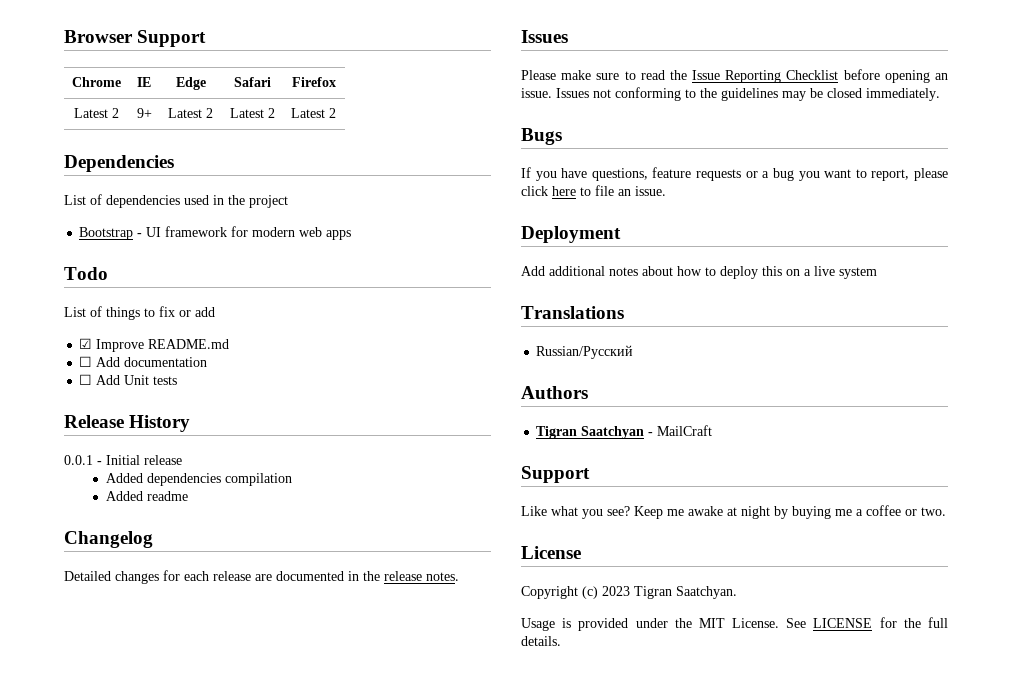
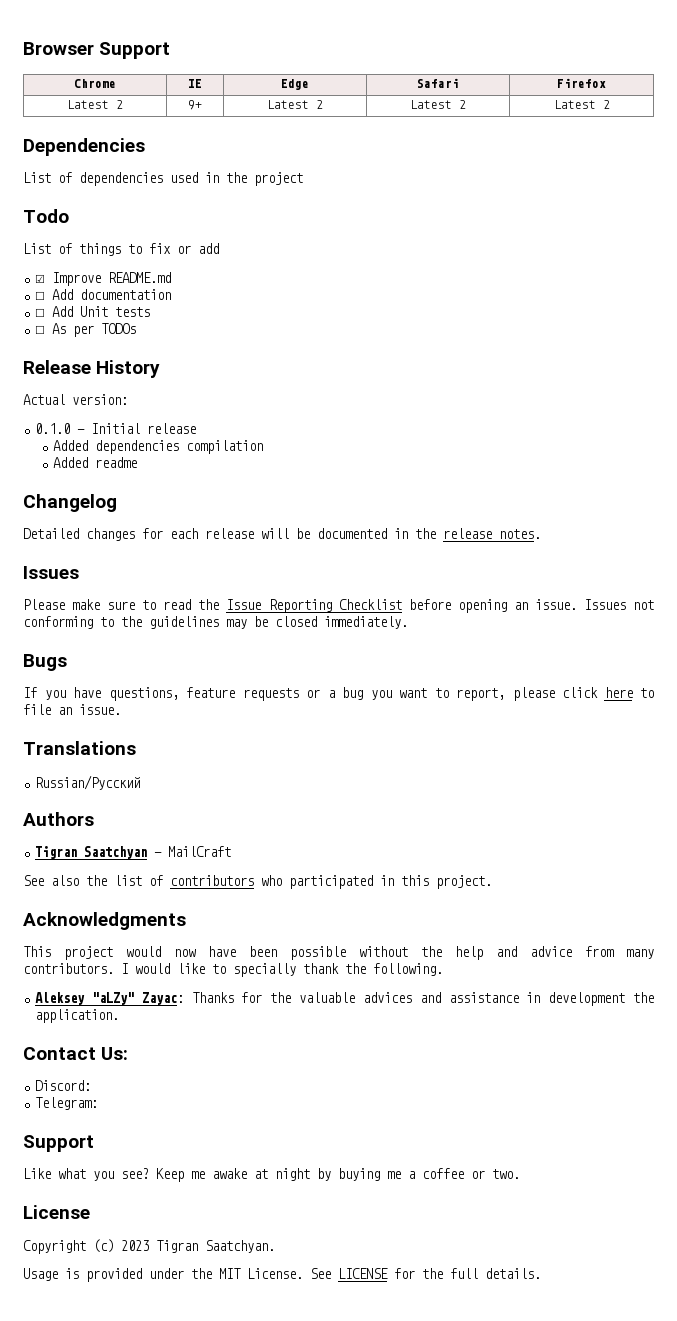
- Bootstrap - UI framework for modern web apps
+ ☐ As per TODOs
- 0.0.1 - Initial release
+ Actual version:
+ 0.1.0 - Initial release
- Detailed changes for each release are documented in the release notes.
+ Detailed changes for each release will be documented in the release notes.
- Deployment
- Add additional notes about how to deploy this on a live system
+ See also the list of contributors who participated in this project.
+ Acknowledgments
+ This project would now have been possible without the help and advice from many contributors. I would like to specially thank the following.
+ Aleksey "aLZy" Zayac: Thanks for the valuable advices and assistance in development the application.
+ Contact Us:
+ Discord:
+ Telegram:

